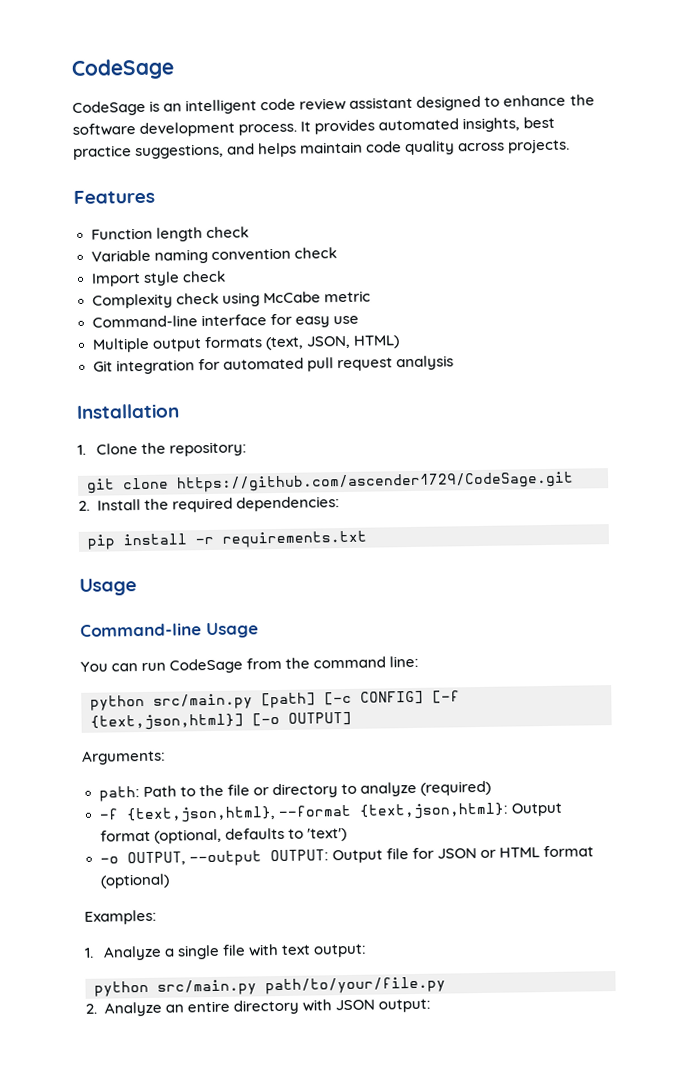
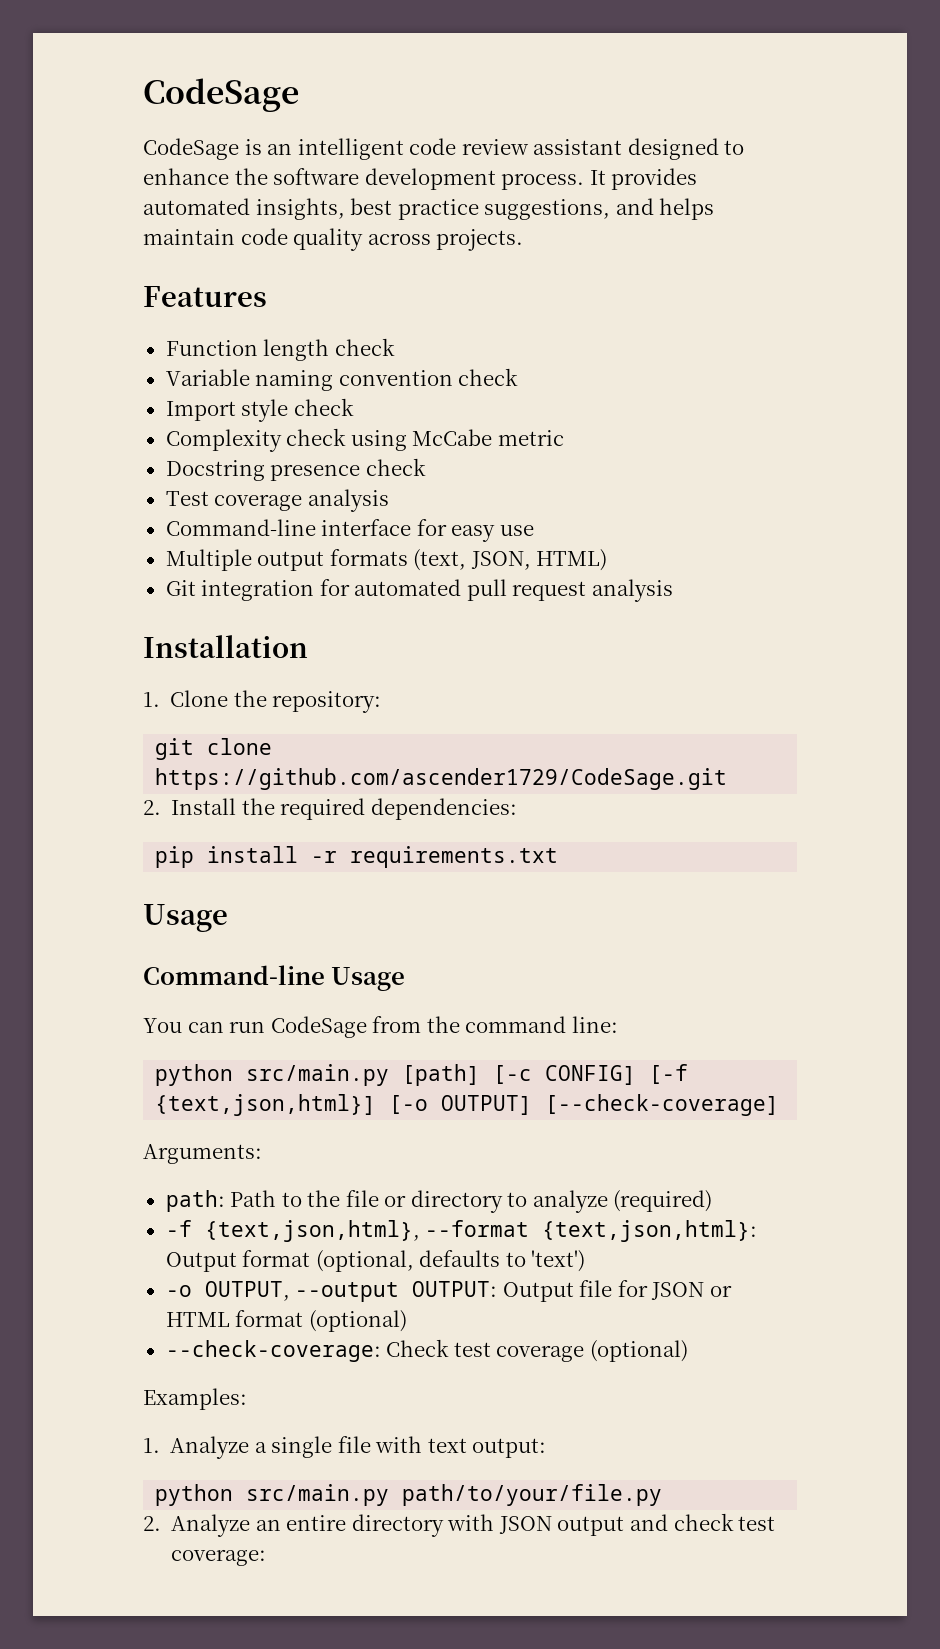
+ Docstring presence check
+ Test coverage analysis
- python src/main.py [path] [-c CONFIG] [-f {text,json,html}] [-o OUTPUT]
+ python src/main.py [path] [-c CONFIG] [-f {text,json,html}] [-o OUTPUT] [--check-coverage]
+ --check-coverage: Check test coverage (optional)
- 2. Analyze an entire directory with JSON output:
+ 2. Analyze an entire directory with JSON output and check test coverage:

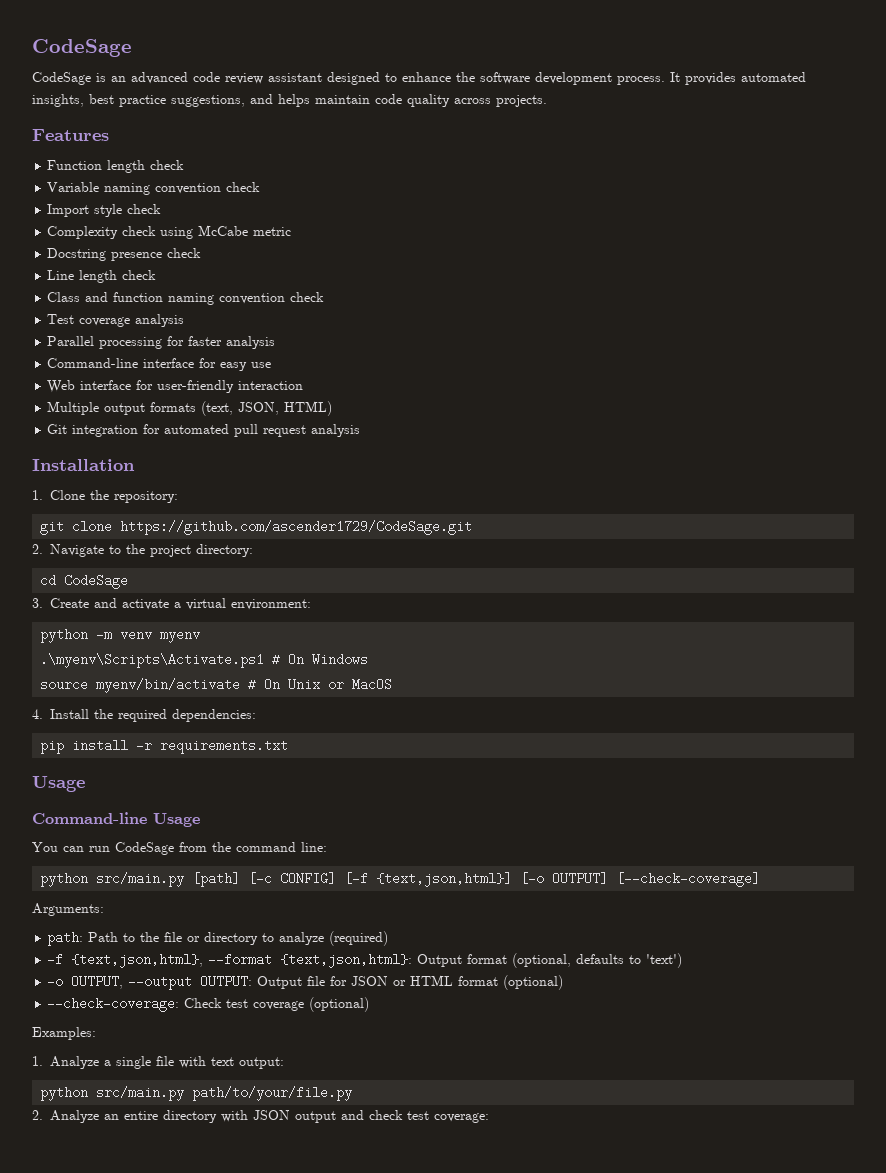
- CodeSage is an intelligent code review assistant designed to enhance the software development process.
+ CodeSage is an advanced code review assistant designed to enhance the software development process.
+ Line length check
+ Class and function naming convention check
  Test coverage analysis
+ Parallel processing for faster analysis
+ Web interface for user-friendly interaction
- 2. Install the required dependencies:
+ 2. Navigate to the project directory:
+ cd CodeSage
+ 3. Create and activate a virtual environment:
+ python -m venv myenv
+ .\myenv\Scripts\Activate.ps1 # On Windows
+ source myenv/bin/activate # On Unix or MacOS
+ 4. Install the required dependencies:

